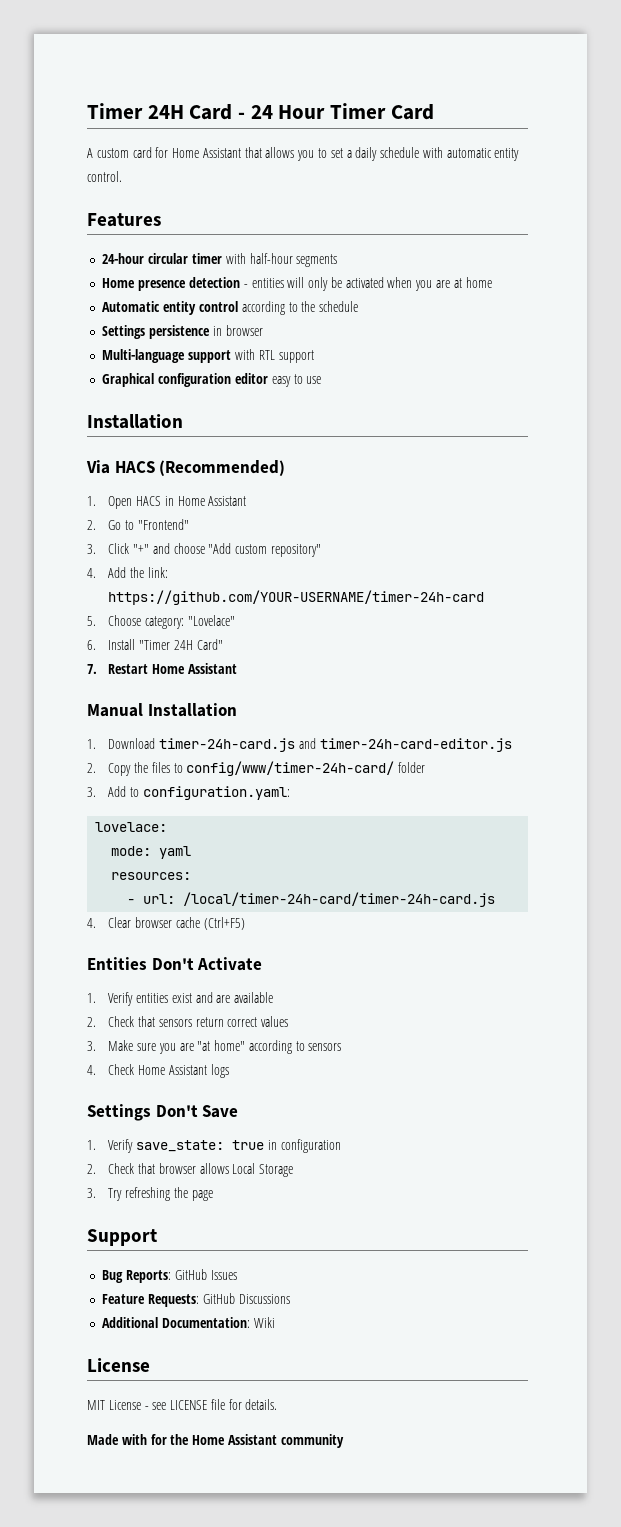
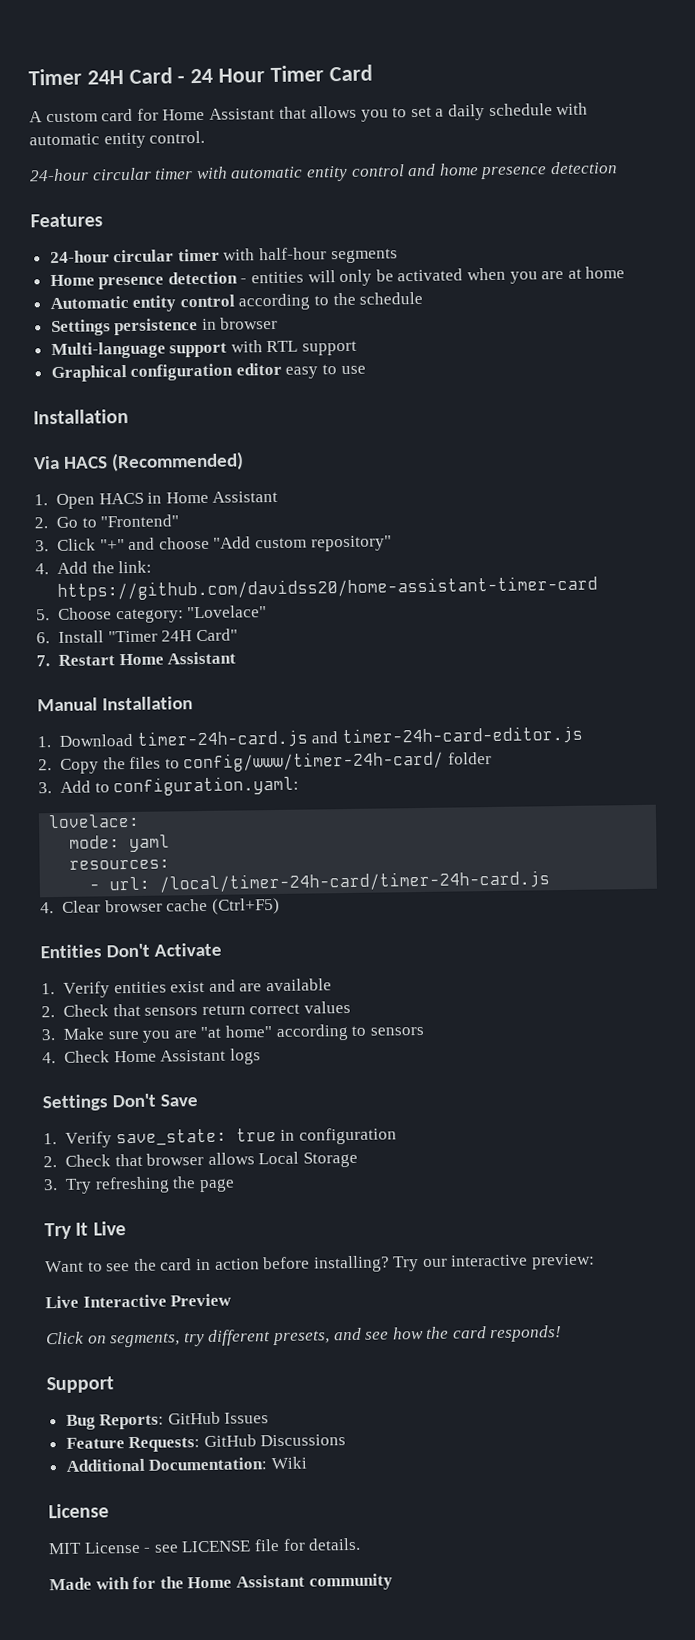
+ 24-hour circular timer with automatic entity control and home presence detection
- 4. Add the link: https://github.com/YOUR-USERNAME/timer-24h-card
+ 4. Add the link: https://github.com/davidss20/home-assistant-timer-card
+ Try It Live
+ Want to see the card in action before installing? Try our interactive preview:
+ Live Interactive Preview
+ Click on segments, try different presets, and see how the card responds!

